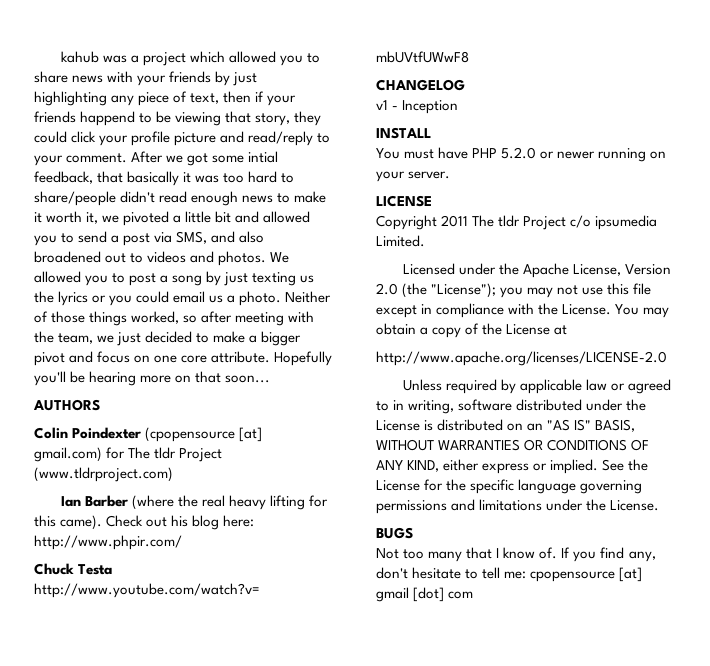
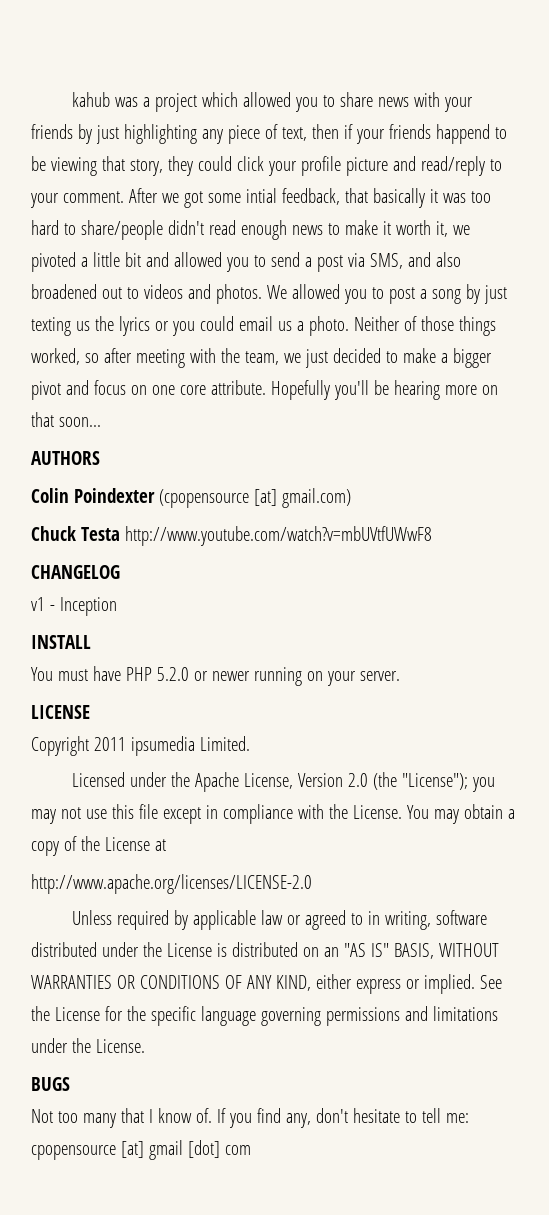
- Colin Poindexter (cpopensource [at] gmail.com) for The tldr Project (www.tldrproject.com)
- Ian Barber (where the real heavy lifting for this came). Check out his blog here: http://www.phpir.com/
+ Colin Poindexter (cpopensource [at] gmail.com)
- Copyright 2011 The tldr Project c/o ipsumedia Limited.
+ Copyright 2011 ipsumedia Limited.

